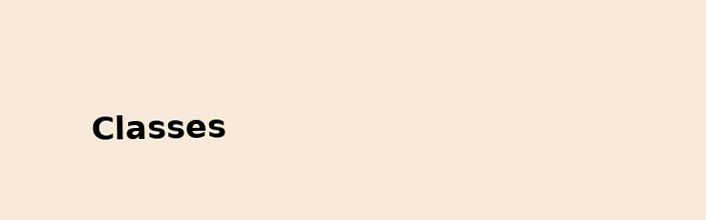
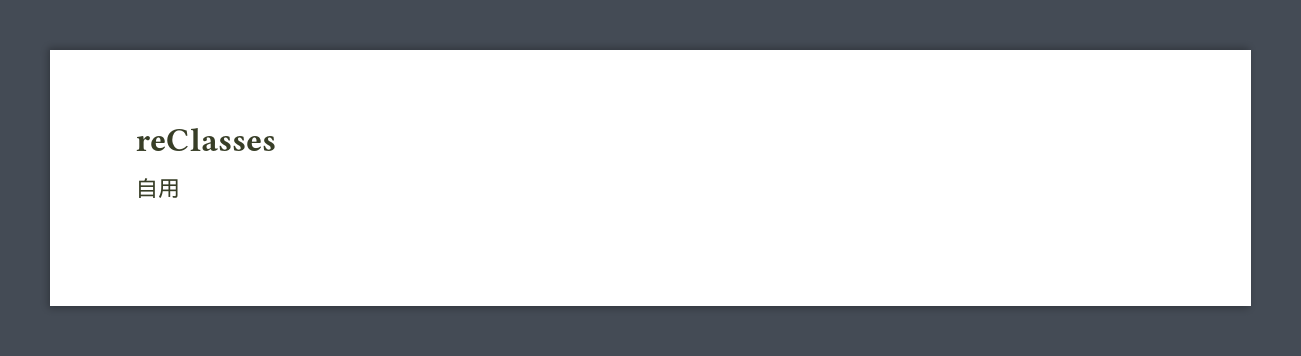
- Classes
+ reClasses
+ 自用

